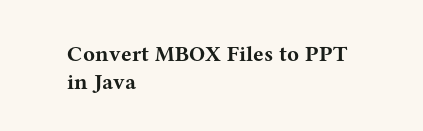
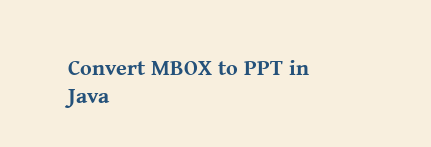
- Convert MBOX Files to PPT in Java
+ Convert MBOX to PPT in Java

